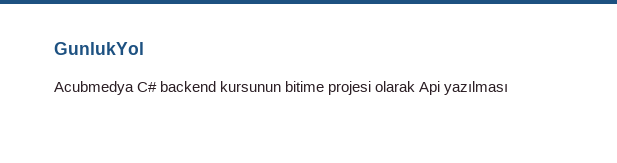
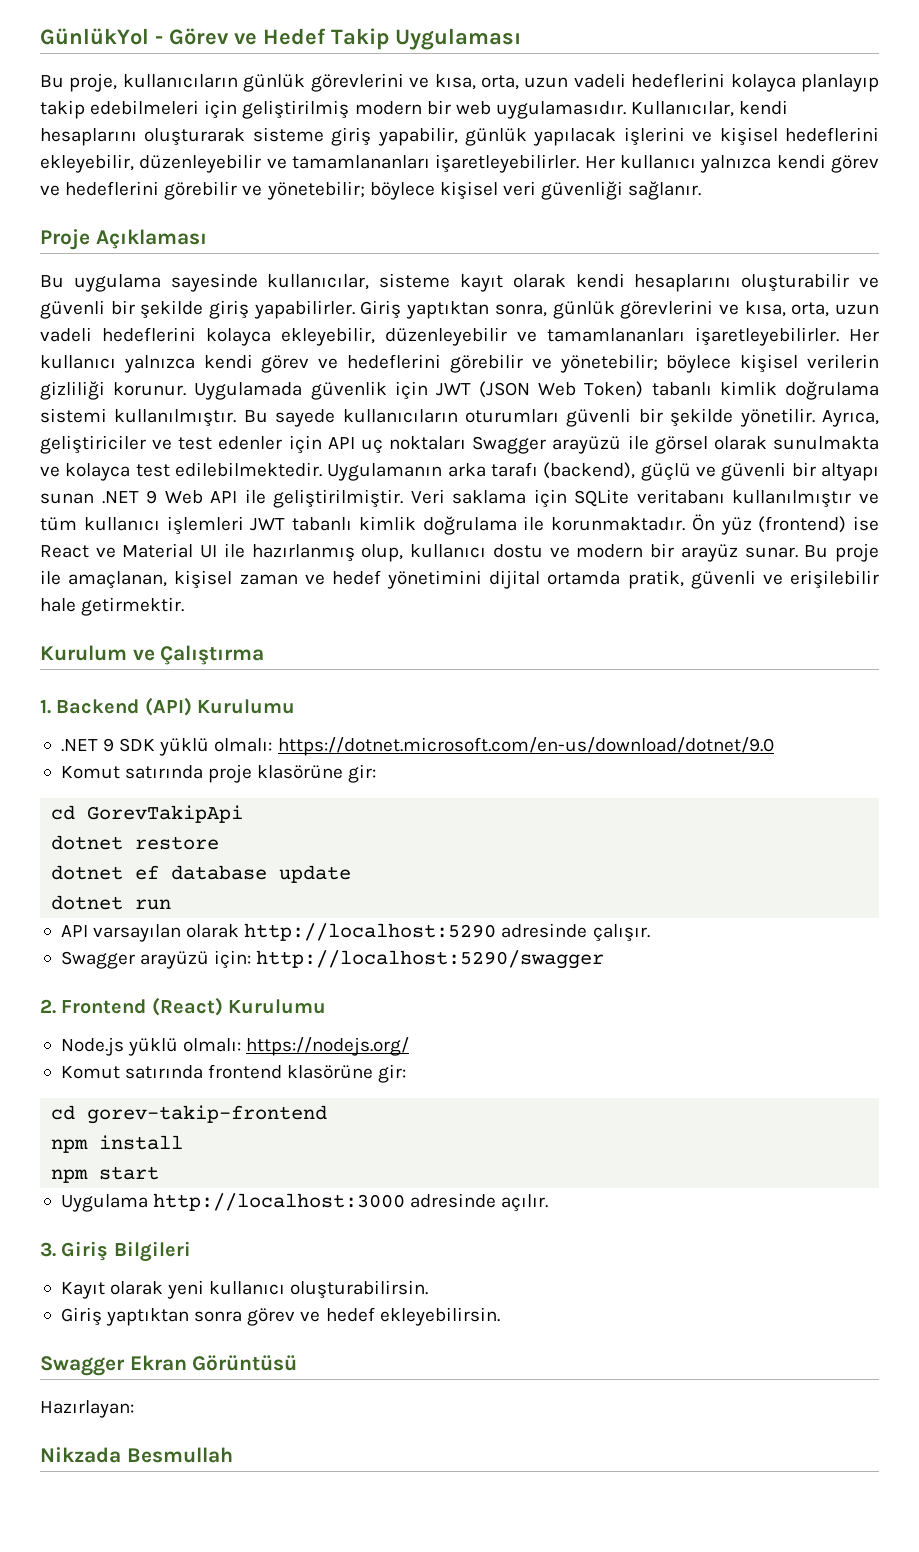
- GunlukYol
- Acubmedya C# backend kursunun bitime projesi olarak Api yazılması
+ GünlükYol - Görev ve Hedef Takip Uygulaması
+ Bu proje, kullanıcıların günlük görevlerini ve kısa, orta, uzun vadeli hedeflerini kolayca planlayıp takip edebilmeleri için geliştirilmiş modern bir web uygulamasıdır. Kullanıcılar, kendi hesaplarını oluşturarak sisteme giriş yapabilir, günlük yapılacak işlerini ve kişisel hedeflerini ekleyebilir, düzenleyebilir ve tamamlananları işaretleyebilirler. Her kullanıcı yalnızca kendi görev ve hedeflerini görebilir ve yönetebilir; böylece kişisel veri güvenliği sağlanır.
+ Proje Açıklaması
+ Bu uygulama sayesinde kullanıcılar, sisteme kayıt olarak kendi hesaplarını oluşturabilir ve güvenli bir şekilde giriş yapabilirler. Giriş yaptıktan sonra, günlük görevlerini ve kısa, orta, uzun vadeli hedeflerini kolayca ekleyebilir, düzenleyebilir ve tamamlananları işaretleyebilirler. Her kullanıcı yalnızca kendi görev ve hedeflerini görebilir ve yönetebilir; böylece kişisel verilerin gizliliği korunur. Uygulamada güvenlik için JWT (JSON Web Token) tabanlı kimlik doğrulama sistemi kullanılmıştır. Bu sayede kullanıcıların oturumları güvenli bir şekilde yönetilir. Ayrıca, geliştiriciler ve test edenler için API uç noktaları Swagger arayüzü ile görsel olarak sunulmakta ve kolayca test edilebilmektedir. Uygulamanın arka tarafı (backend), güçlü ve güvenli bir altyapı sunan .NET 9 Web API ile geliştirilmiştir. Veri saklama için SQLite veritabanı kullanılmıştır ve tüm kullanıcı işlemleri JWT tabanlı kimlik doğrulama ile korunmaktadır. Ön yüz (frontend) ise React ve Material UI ile hazırlanmış olup, kullanıcı dostu ve modern bir arayüz sunar. Bu proje ile amaçlanan, kişisel zaman ve hedef yönetimini dijital ortamda pratik, güvenli ve erişilebilir hale getirmektir.
+ Kurulum ve Çalıştırma
+ 1. Backend (API) Kurulumu
+ .NET 9 SDK yüklü olmalı: https://dotnet.microsoft.com/en-us/download/dotnet/9.0
+ Komut satırında proje klasörüne gir:
+ cd GorevTakipApi
+ dotnet restore
+ dotnet ef database update
+ dotnet run
+ API varsayılan olarak http://localhost:5290 adresinde çalışır.
+ Swagger arayüzü için: http://localhost:5290/swagger
+ 2. Frontend (React) Kurulumu
+ Node.js yüklü olmalı: https://nodejs.org/
+ Komut satırında frontend klasörüne gir:
+ cd gorev-takip-frontend
+ npm install
+ npm start
+ Uygulama http://localhost:3000 adresinde açılır.
+ 3. Giriş Bilgileri
+ Kayıt olarak yeni kullanıcı oluşturabilirsin.
+ Giriş yaptıktan sonra görev ve hedef ekleyebilirsin.
+ Swagger Ekran Görüntüsü
+ Hazırlayan:
+ Nikzada Besmullah

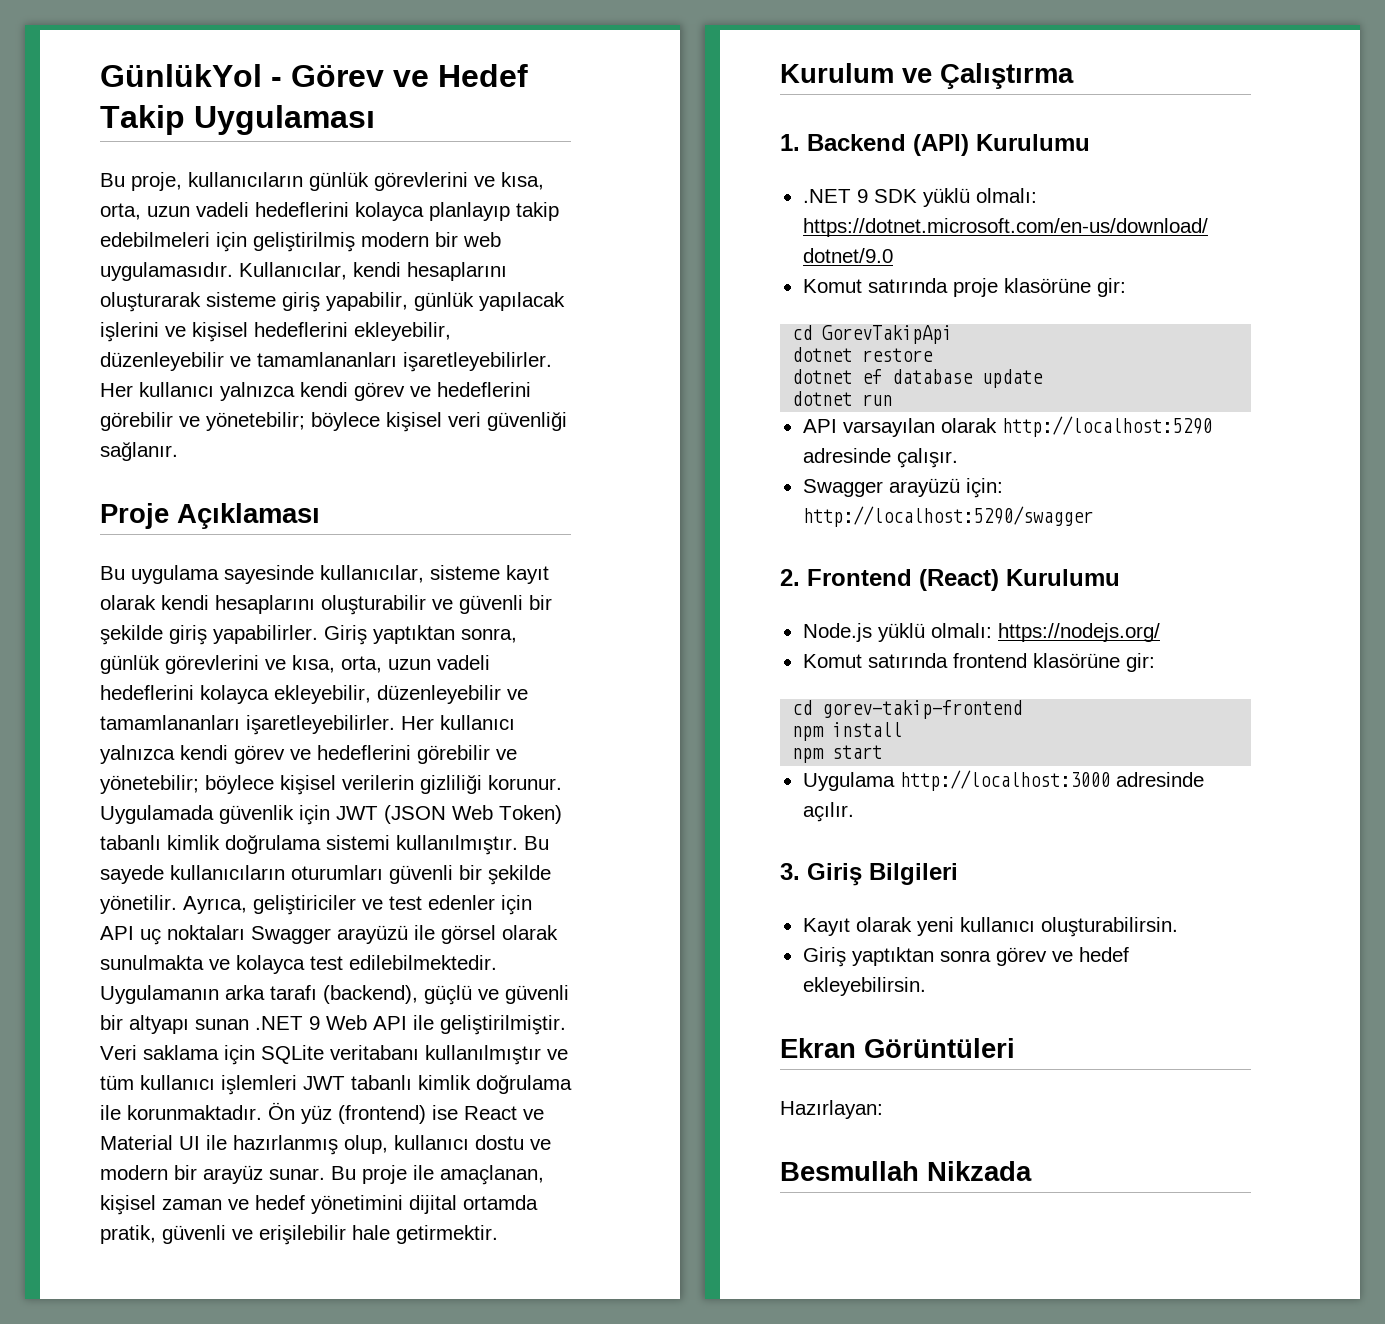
- Swagger Ekran Görüntüsü
+ Ekran Görüntüleri
- Nikzada Besmullah
+ Besmullah Nikzada

